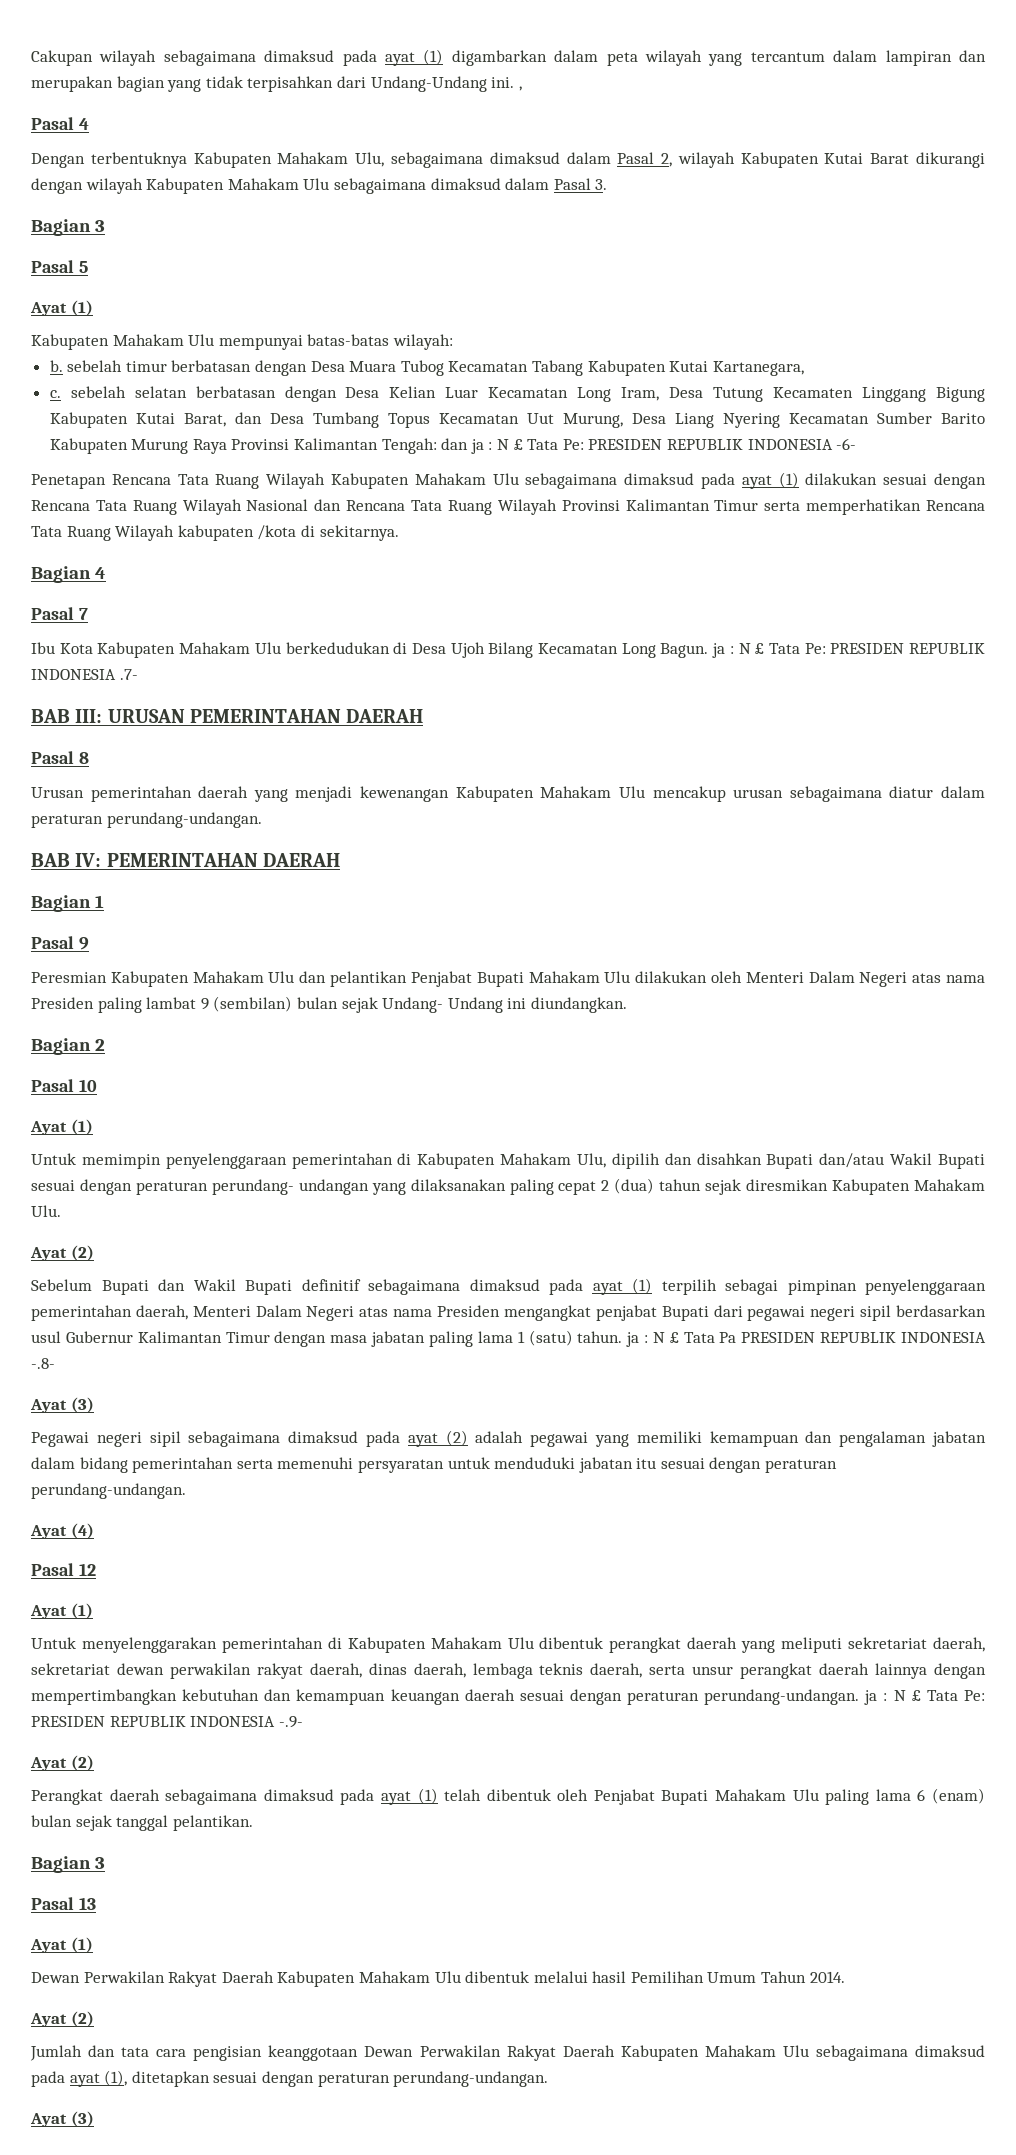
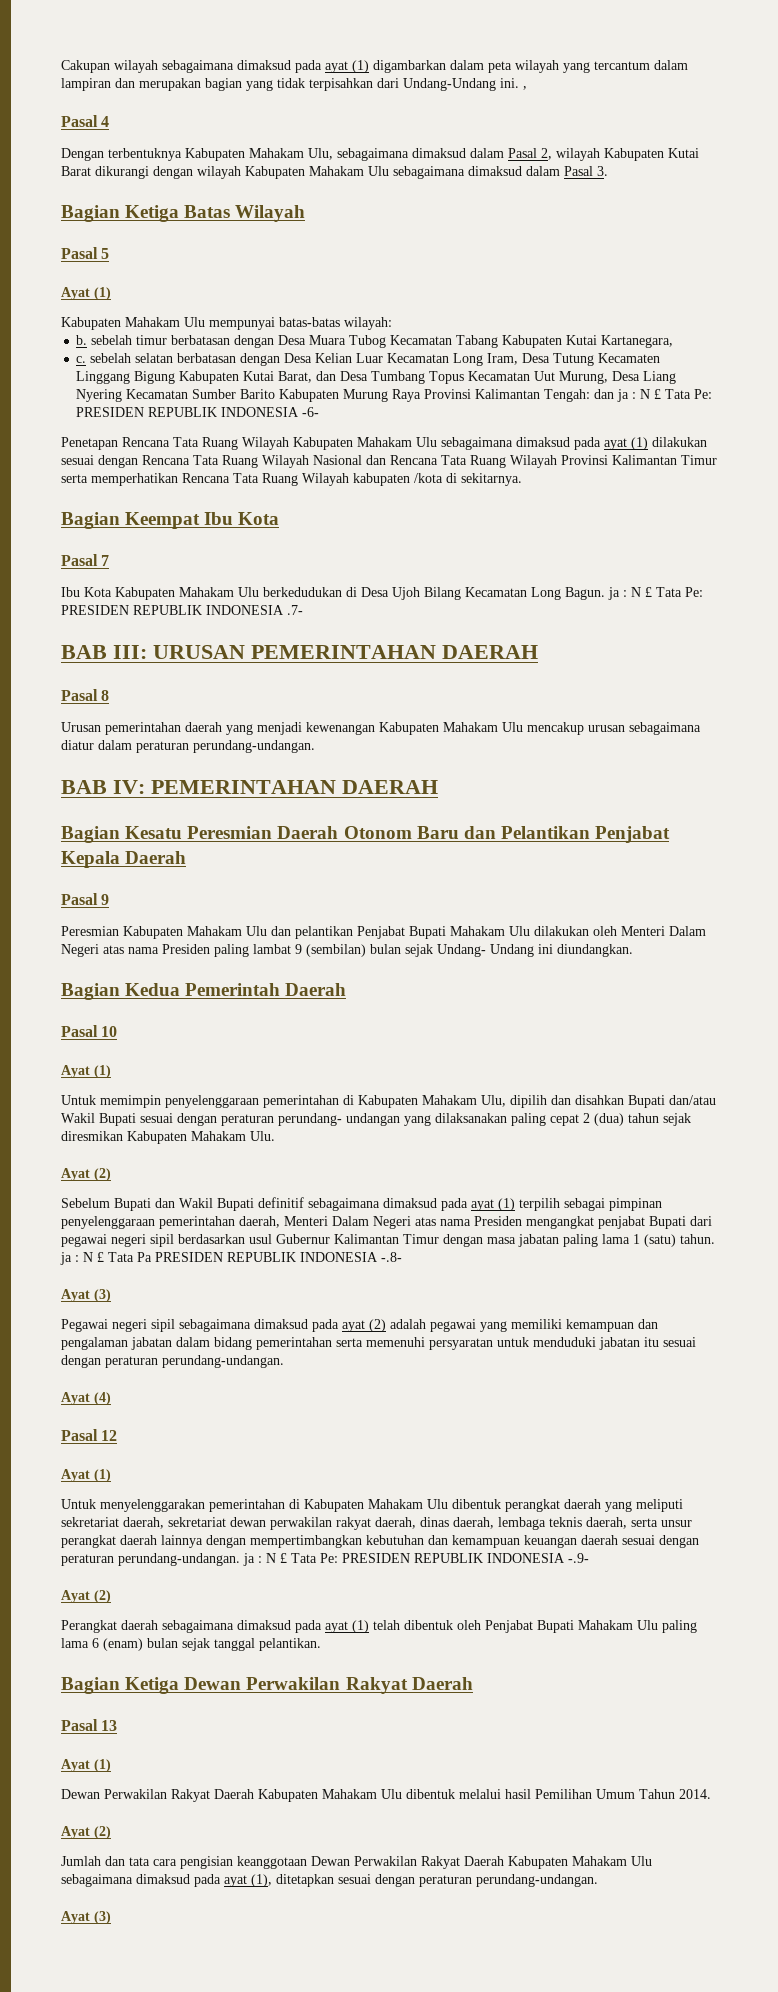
  Dengan terbentuknya Kabupaten Mahakam Ulu, sebagaimana dimaksud dalam Pasal 2, wilayah Kabupaten Kutai Barat dikurangi dengan wilayah Kabupaten Mahakam Ulu sebagaimana dimaksud dalam Pasal 3.
- Bagian 3
+ Bagian Ketiga Batas Wilayah
- Bagian 4
+ Bagian Keempat Ibu Kota
- Bagian 1
+ Bagian Kesatu Peresmian Daerah Otonom Baru dan Pelantikan Penjabat Kepala Daerah
- Bagian 2
+ Bagian Kedua Pemerintah Daerah
  Perangkat daerah sebagaimana dimaksud pada ayat (1) telah dibentuk oleh Penjabat Bupati Mahakam Ulu paling lama 6 (enam) bulan sejak tanggal pelantikan.
- Bagian 3
+ Bagian Ketiga Dewan Perwakilan Rakyat Daerah

